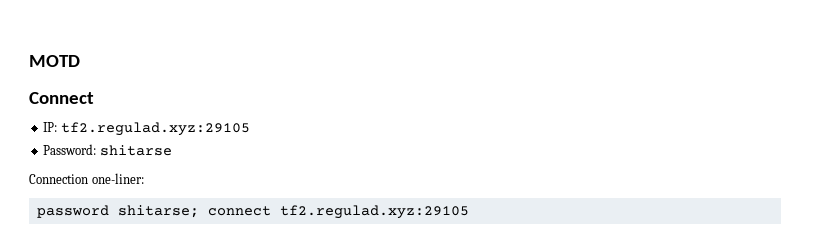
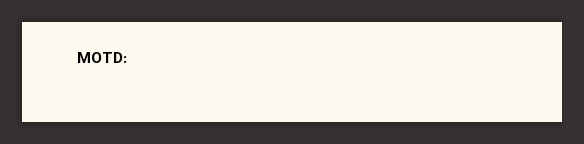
- MOTD
- Connect
- IP: tf2.regulad.xyz:29105
- Password: shitarse
- Connection one-liner:
- password shitarse; connect tf2.regulad.xyz:29105
+ MOTD:

